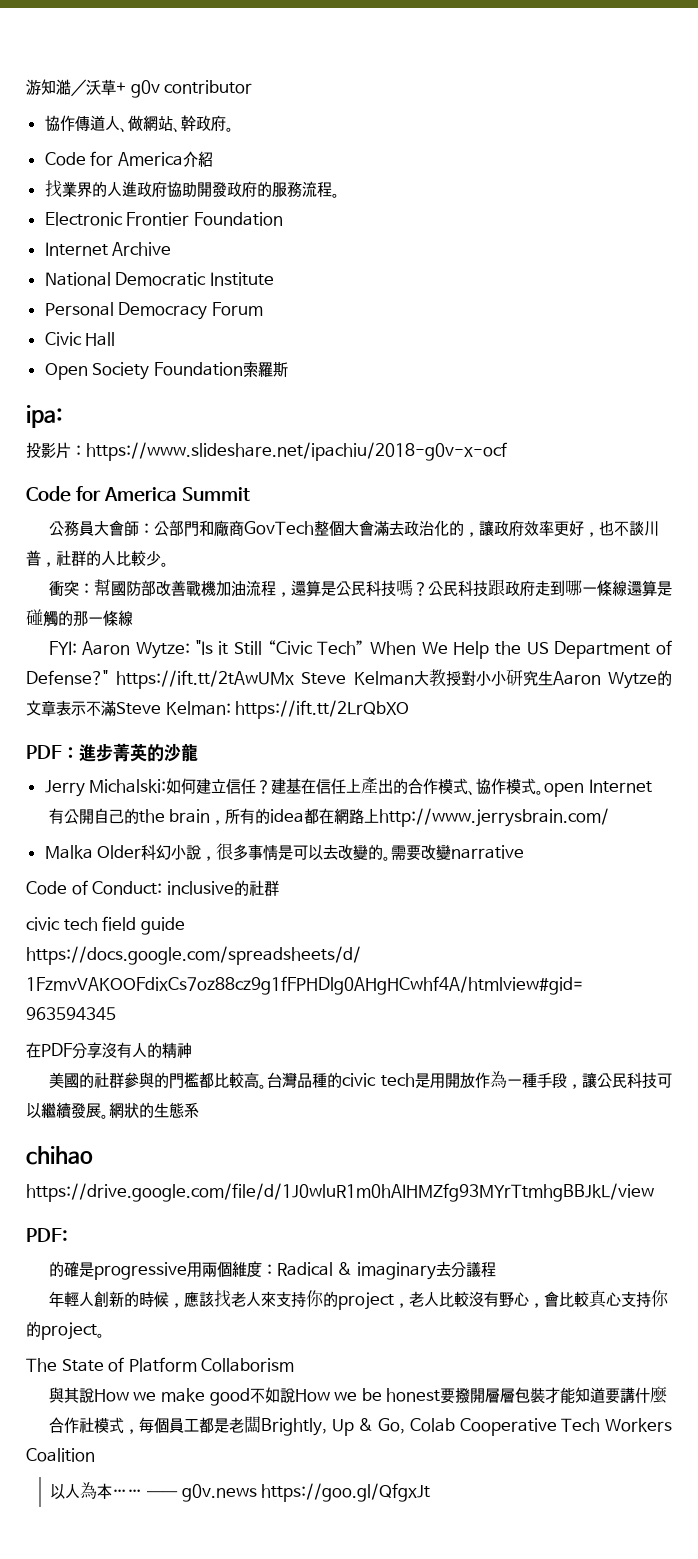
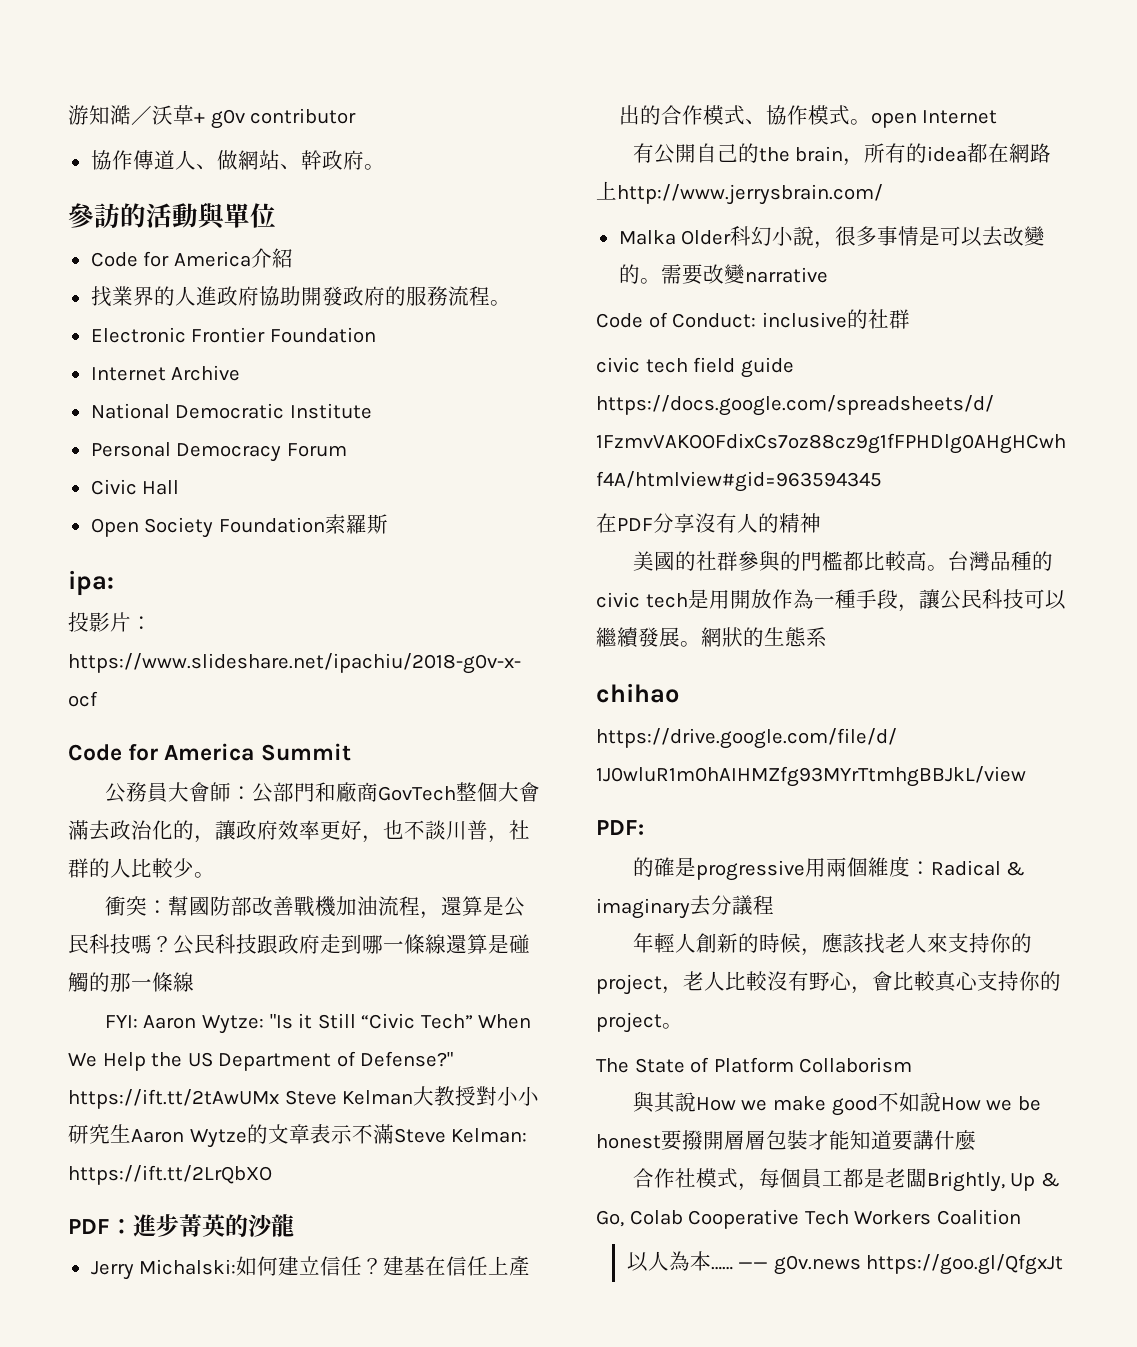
+ 參訪的活動與單位

